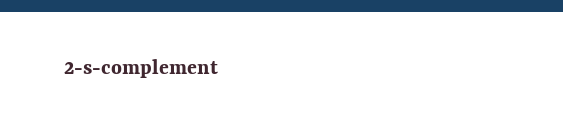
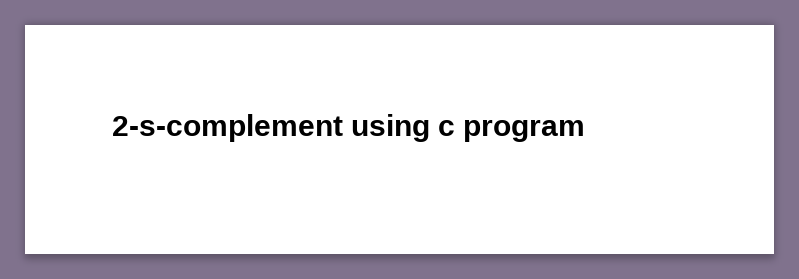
- 2-s-complement
+ 2-s-complement using c program

